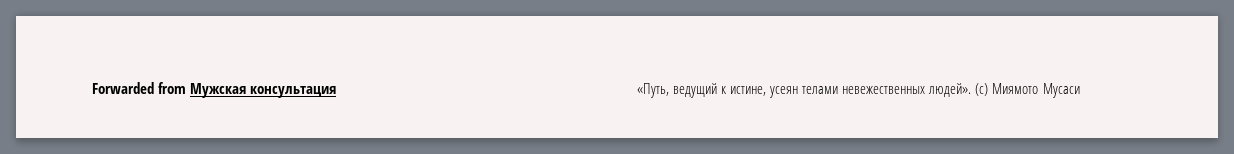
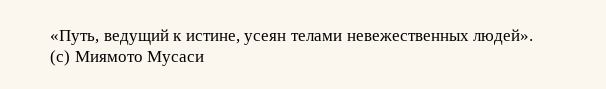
- Forwarded from Мужская консультация

